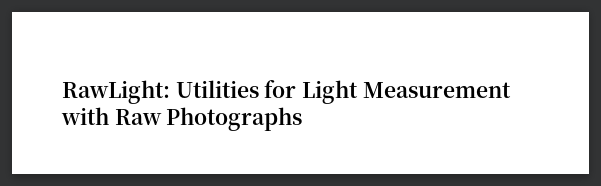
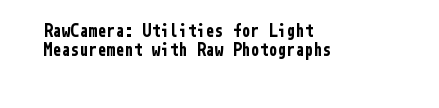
- RawLight: Utilities for Light Measurement with Raw Photographs
+ RawCamera: Utilities for Light Measurement with Raw Photographs

